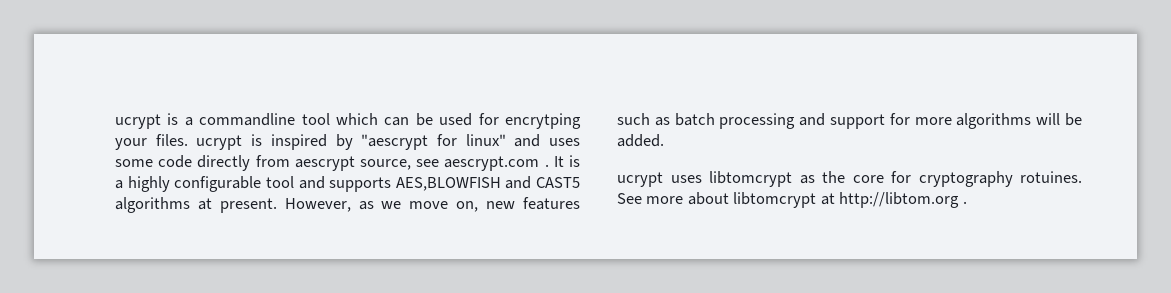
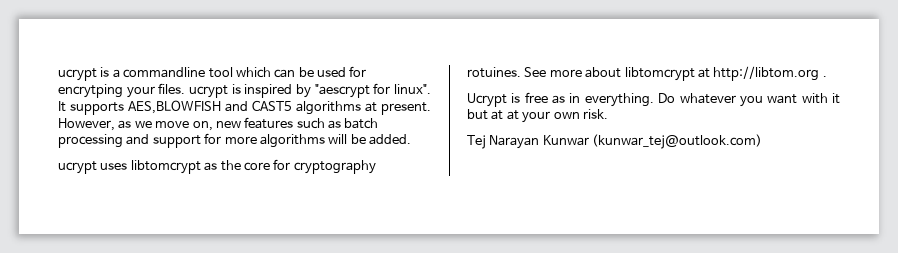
- ucrypt is a commandline tool which can be used for encrytping your files. ucrypt is inspired by "aescrypt for linux" and uses some code directly from aescrypt source, see aescrypt.com . It is a highly configurable tool and supports AES,BLOWFISH and CAST5 algorithms at present.
+ ucrypt is a commandline tool which can be used for encrytping your files. ucrypt is inspired by "aescrypt for linux". It supports AES,BLOWFISH and CAST5 algorithms at present.
+ Ucrypt is free as in everything. Do whatever you want with it but at at your own risk.
+ Tej Narayan Kunwar (kunwar_tej@outlook.com)

